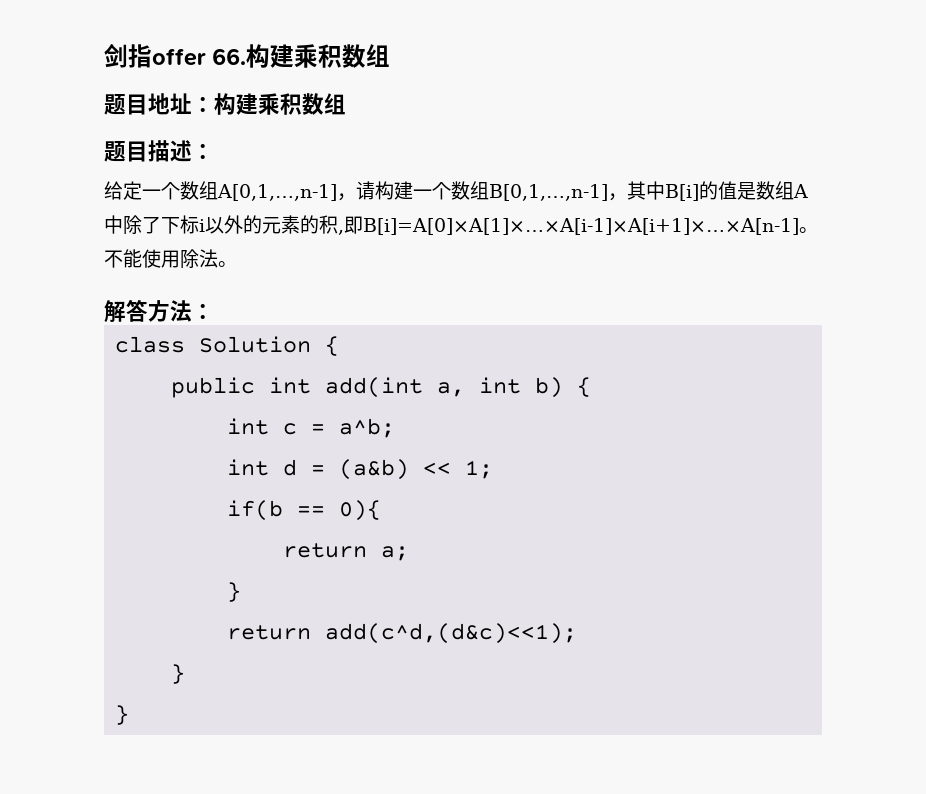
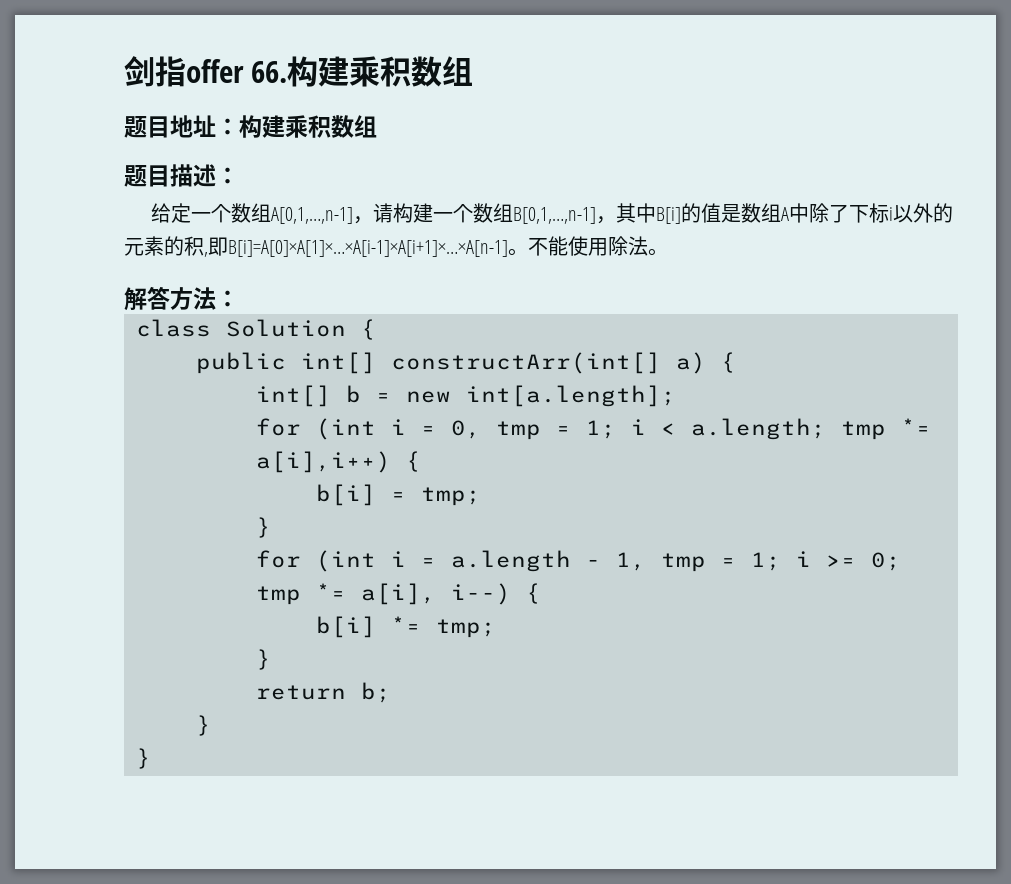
- public int add(int a, int b) {
- int c = a^b;
- int d = (a&b) << 1;
- if(b == 0){
- return a;
+ public int[] constructArr(int[] a) {
+ int[] b = new int[a.length];
+ for (int i = 0, tmp = 1; i < a.length; tmp *= a[i],i++) {
+ b[i] = tmp;
+ }
+ for (int i = a.length - 1, tmp = 1; i >= 0; tmp *= a[i], i--) {
+ b[i] *= tmp;
- return add(c^d,(d&c)<<1);
+ return b;

